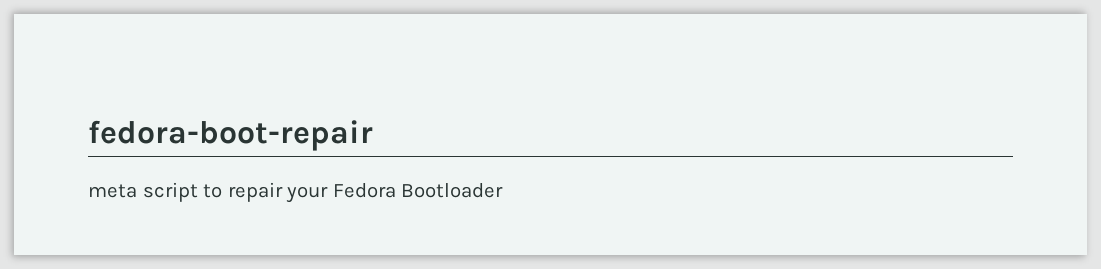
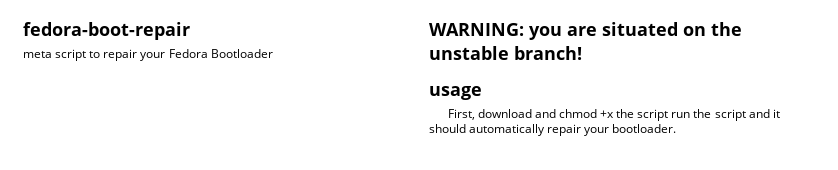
+ WARNING: you are situated on the unstable branch!
+ usage
+ First, download and chmod +x the script run the script and it should automatically repair your bootloader.

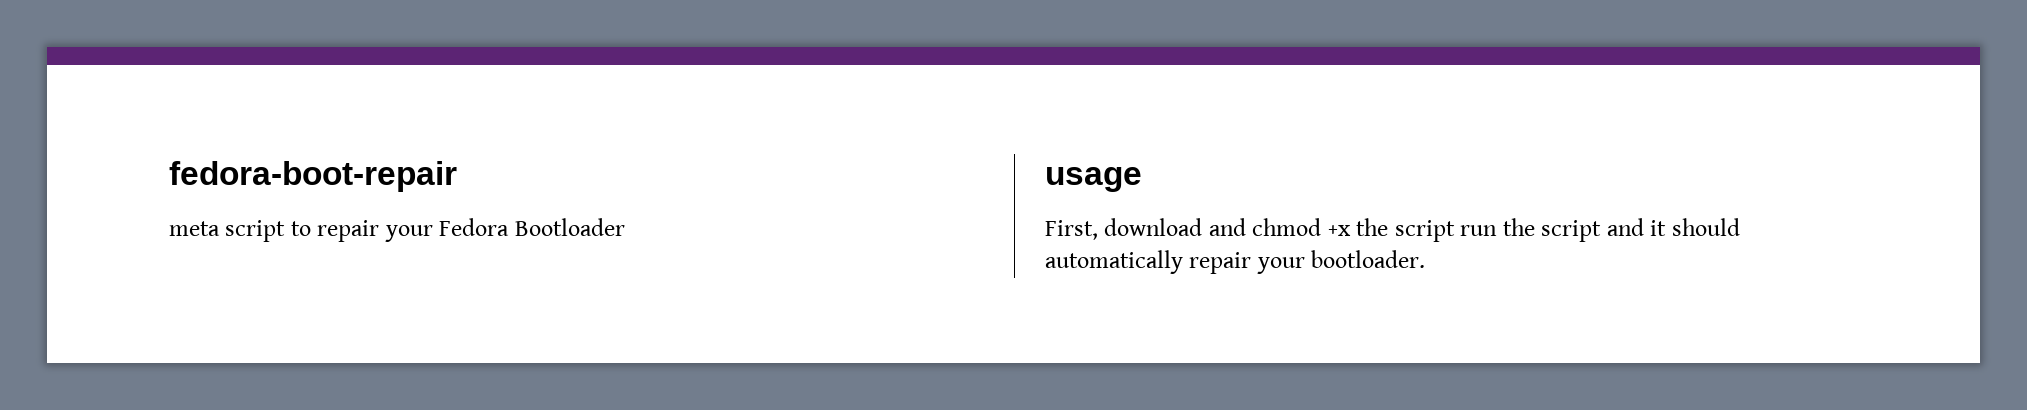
- WARNING: you are situated on the unstable branch!

